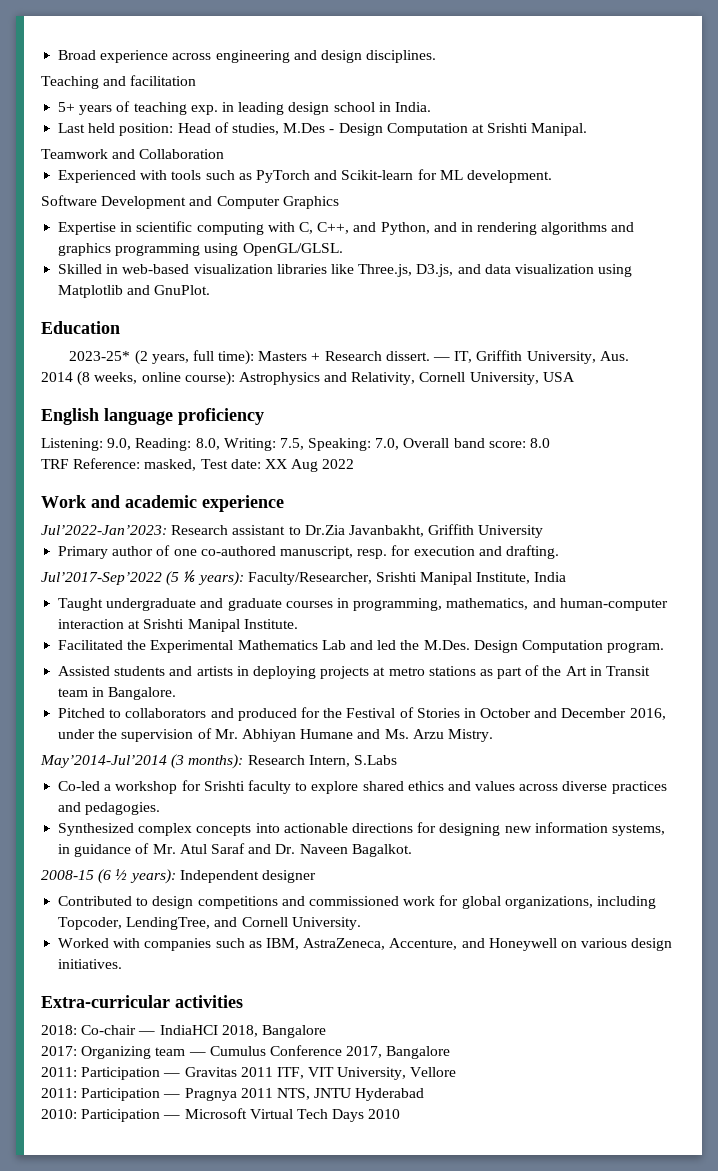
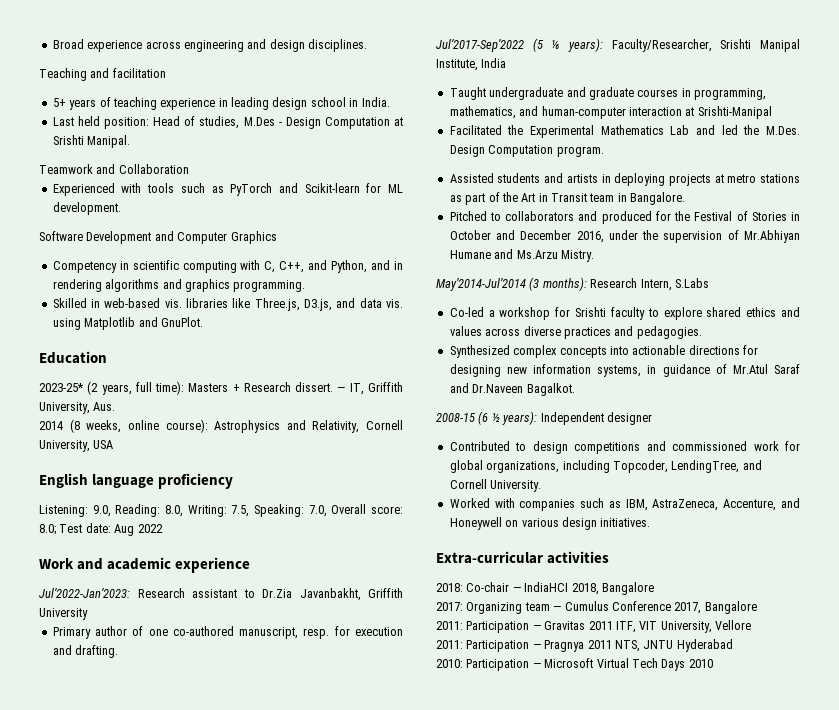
- 5+ years of teaching exp. in leading design school in India.
+ 5+ years of teaching experience in leading design school in India.
- Expertise in scientific computing with C, C++, and Python, and in rendering algorithms and graphics programming using OpenGL/GLSL.
+ Competency in scientific computing with C, C++, and Python, and in rendering algorithms and graphics programming.
- Skilled in web-based visualization libraries like Three.js, D3.js, and data visualization using Matplotlib and GnuPlot.
+ Skilled in web-based vis. libraries like Three.js, D3.js, and data vis. using Matplotlib and GnuPlot.
- Listening: 9.0, Reading: 8.0, Writing: 7.5, Speaking: 7.0, Overall band score: 8.0
- TRF Reference: masked, Test date: XX Aug 2022
+ Listening: 9.0, Reading: 8.0, Writing: 7.5, Speaking: 7.0, Overall score: 8.0; Test date: Aug 2022
- Taught undergraduate and graduate courses in programming, mathematics, and human-computer interaction at Srishti Manipal Institute.
+ Taught undergraduate and graduate courses in programming, mathematics, and human-computer interaction at Srishti-Manipal
- Pitched to collaborators and produced for the Festival of Stories in October and December 2016, under the supervision of Mr. Abhiyan Humane and Ms. Arzu Mistry.
+ Pitched to collaborators and produced for the Festival of Stories in October and December 2016, under the supervision of Mr.Abhiyan Humane and Ms.Arzu Mistry.
- Synthesized complex concepts into actionable directions for designing new information systems, in guidance of Mr. Atul Saraf and Dr. Naveen Bagalkot.
+ Synthesized complex concepts into actionable directions for designing new information systems, in guidance of Mr.Atul Saraf and Dr.Naveen Bagalkot.

